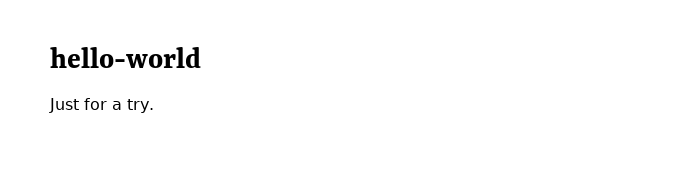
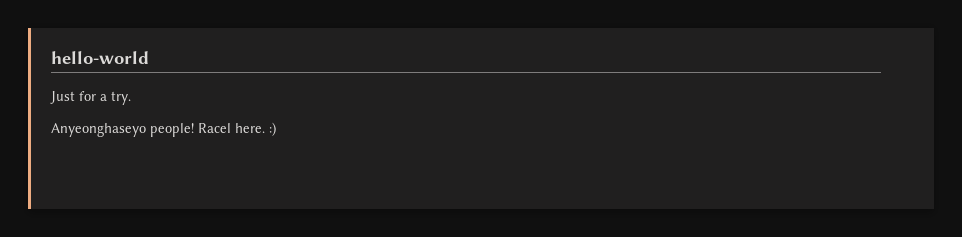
+ Anyeonghaseyo people! Racel here. :)

